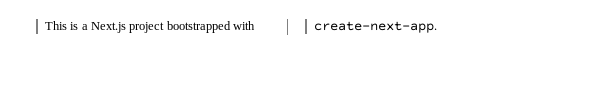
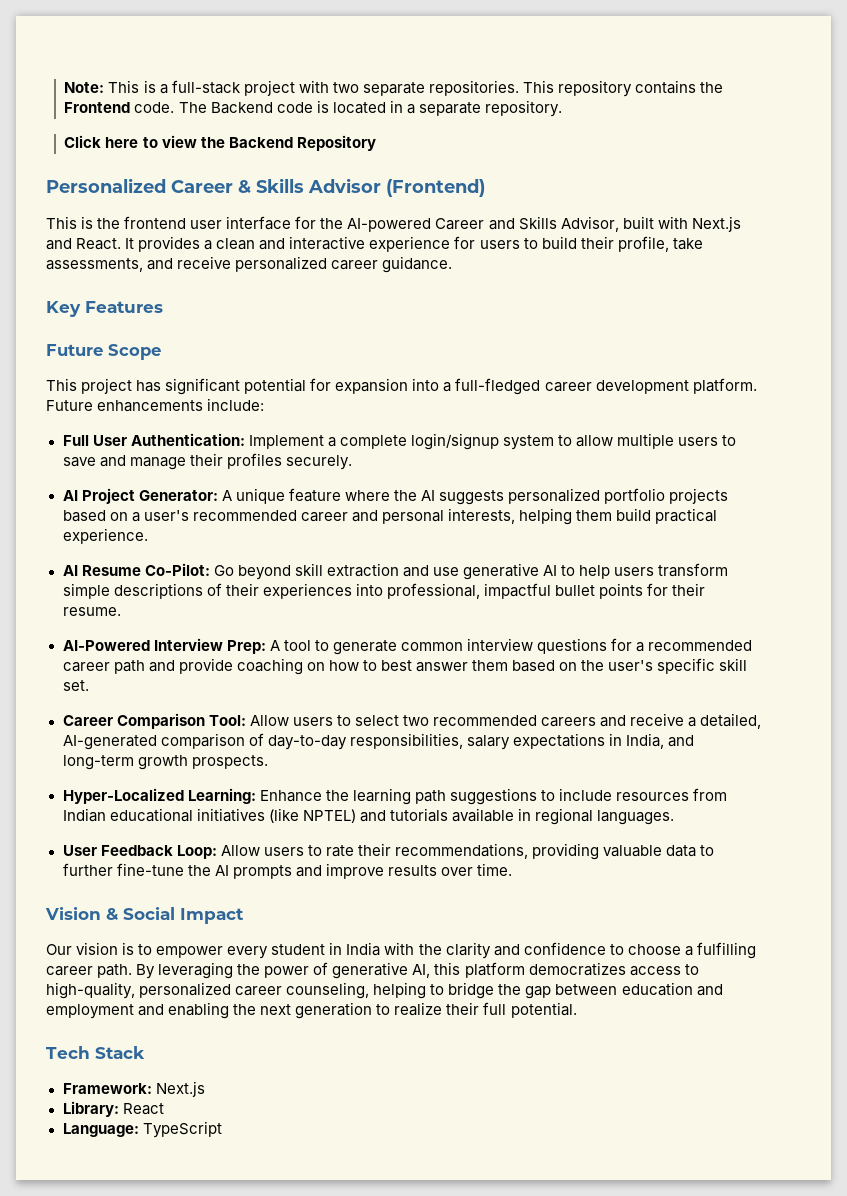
- This is a Next.js project bootstrapped with create-next-app.
+ Note: This is a full-stack project with two separate repositories. This repository contains the Frontend code. The Backend code is located in a separate repository.
+ Click here to view the Backend Repository
+ Personalized Career & Skills Advisor (Frontend)
+ This is the frontend user interface for the AI-powered Career and Skills Advisor, built with Next.js and React. It provides a clean and interactive experience for users to build their profile, take assessments, and receive personalized career guidance.
+ Key Features
+ Future Scope
+ This project has significant potential for expansion into a full-fledged career development platform. Future enhancements include:
+ Full User Authentication: Implement a complete login/signup system to allow multiple users to save and manage their profiles securely.
+ AI Project Generator: A unique feature where the AI suggests personalized portfolio projects based on a user's recommended career and personal interests, helping them build practical experience.
+ AI Resume Co-Pilot: Go beyond skill extraction and use generative AI to help users transform simple descriptions of their experiences into professional, impactful bullet points for their resume.
+ AI-Powered Interview Prep: A tool to generate common interview questions for a recommended career path and provide coaching on how to best answer them based on the user's specific skill set.
+ Career Comparison Tool: Allow users to select two recommended careers and receive a detailed, AI-generated comparison of day-to-day responsibilities, salary expectations in India, and long-term growth prospects.
+ Hyper-Localized Learning: Enhance the learning path suggestions to include resources from Indian educational initiatives (like NPTEL) and tutorials available in regional languages.
+ User Feedback Loop: Allow users to rate their recommendations, providing valuable data to further fine-tune the AI prompts and improve results over time.
+ Vision & Social Impact
+ Our vision is to empower every student in India with the clarity and confidence to choose a fulfilling career path. By leveraging the power of generative AI, this platform democratizes access to high-quality, personalized career counseling, helping to bridge the gap between education and employment and enabling the next generation to realize their full potential.
+ Tech Stack
+ Framework: Next.js
+ Library: React
+ Language: TypeScript

